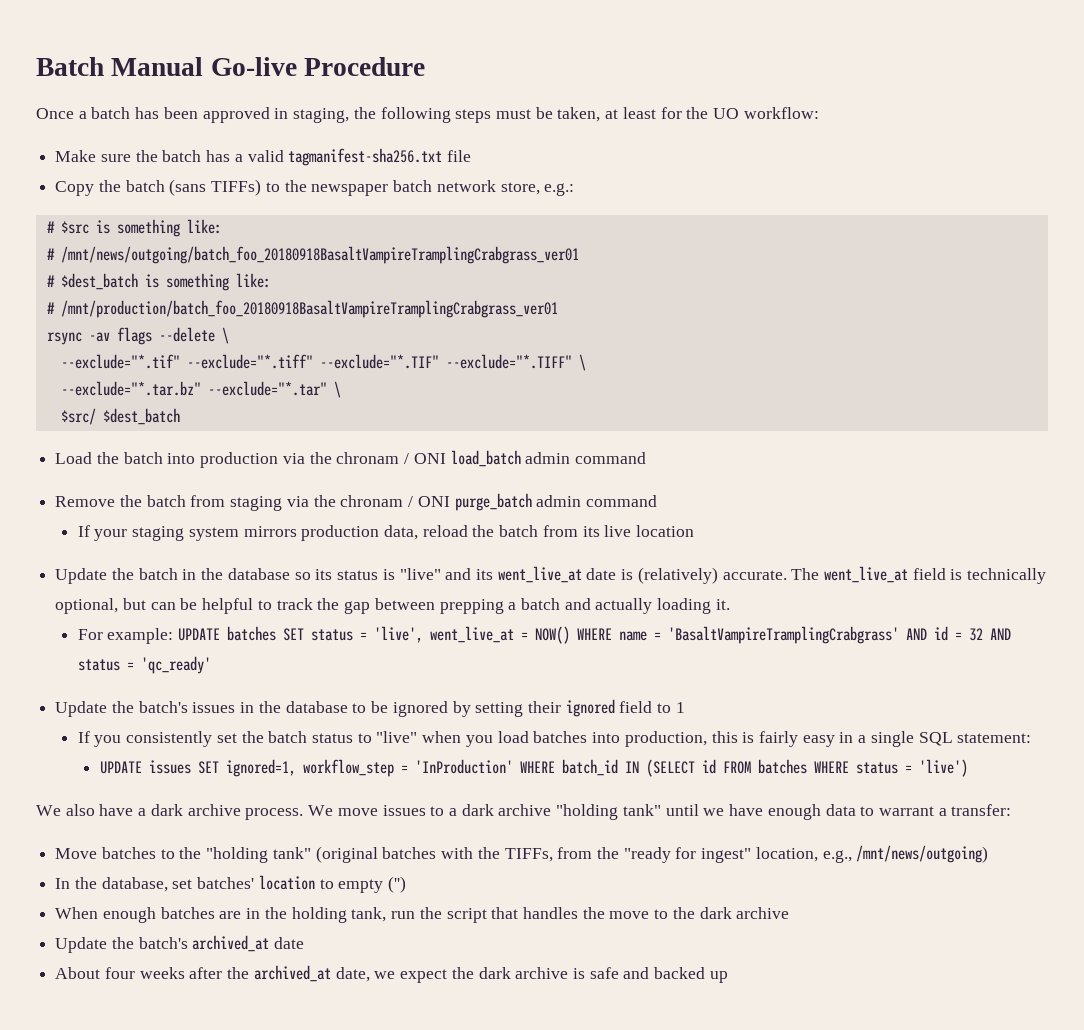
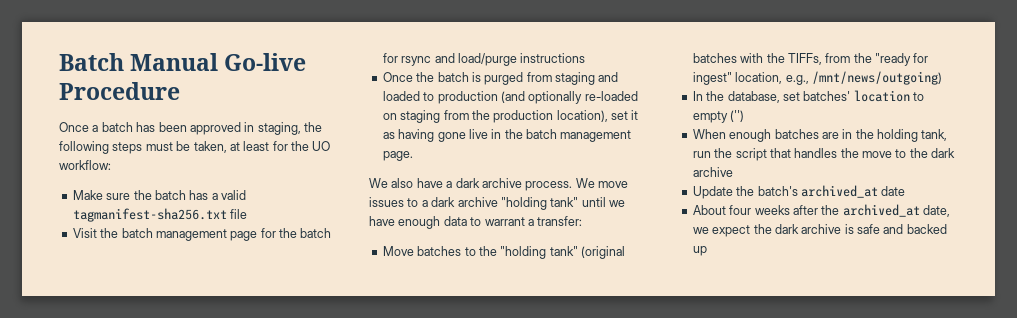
- Copy the batch (sans TIFFs) to the newspaper batch network store, e.g.:
- # $src is something like:
- # /mnt/news/outgoing/batch_foo_20180918BasaltVampireTramplingCrabgrass_ver01
- # $dest_batch is something like:
- # /mnt/production/batch_foo_20180918BasaltVampireTramplingCrabgrass_ver01
- rsync -av flags --delete \
- --exclude="*.tif" --exclude="*.tiff" --exclude="*.TIF" --exclude="*.TIFF" \
- --exclude="*.tar.bz" --exclude="*.tar" \
- $src/ $dest_batch
- Load the batch into production via the chronam / ONI load_batch admin command
- Remove the batch from staging via the chronam / ONI purge_batch admin command
- If your staging system mirrors production data, reload the batch from its live location
- Update the batch in the database so its status is "live" and its went_live_at date is (relatively) accurate. The went_live_at field is technically optional, but can be helpful to track the gap between prepping a batch and actually loading it.
- For example: UPDATE batches SET status = 'live', went_live_at = NOW() WHERE name = 'BasaltVampireTramplingCrabgrass' AND id = 32 AND status = 'qc_ready'
- Update the batch's issues in the database to be ignored by setting their ignored field to 1
- If you consistently set the batch status to "live" when you load batches into production, this is fairly easy in a single SQL statement:
- UPDATE issues SET ignored=1, workflow_step = 'InProduction' WHERE batch_id IN (SELECT id FROM batches WHERE status = 'live')
+ Visit the batch management page for the batch for rsync and load/purge instructions
+ Once the batch is purged from staging and loaded to production (and optionally re-loaded on staging from the production location), set it as having gone live in the batch management page.

